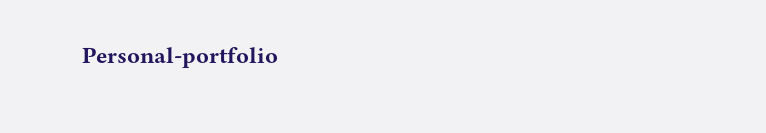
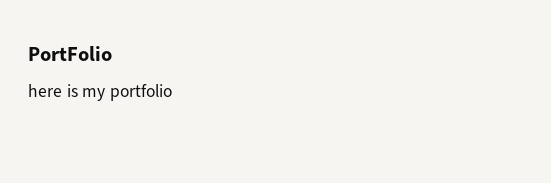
- Personal-portfolio
+ PortFolio
+ here is my portfolio

